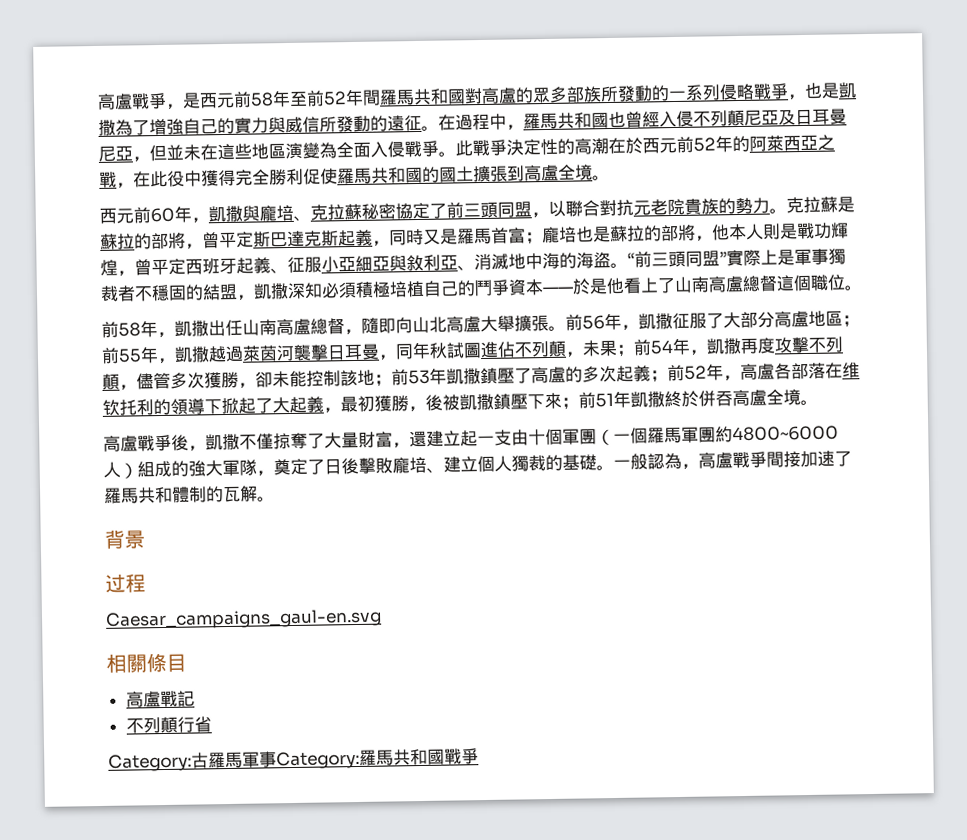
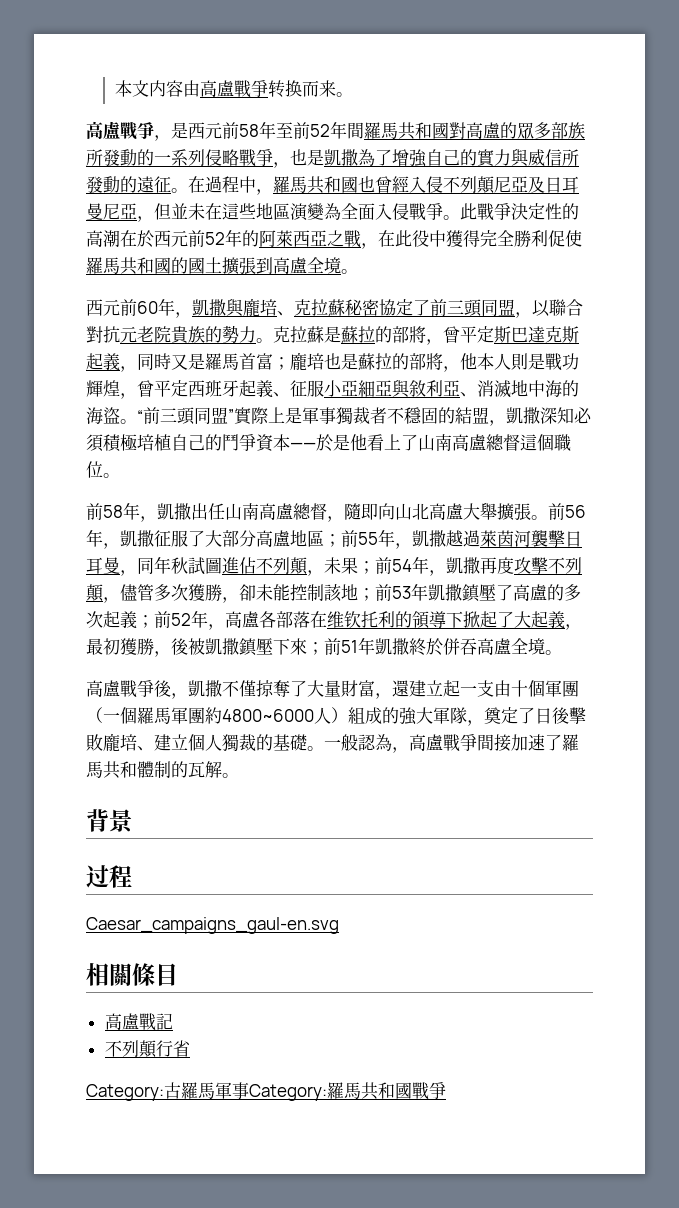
+ 本文内容由高盧戰爭转换而来。

